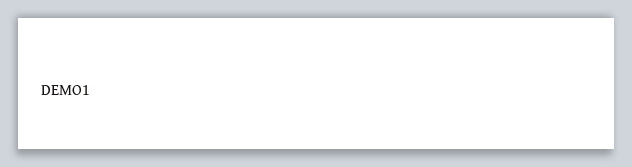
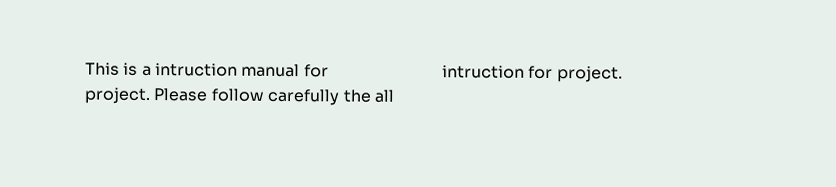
- DEMO1
+ This is a intruction manual for project. Please follow carefully the all intruction for project.

